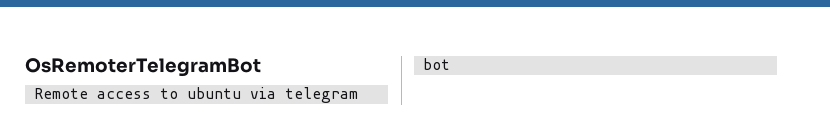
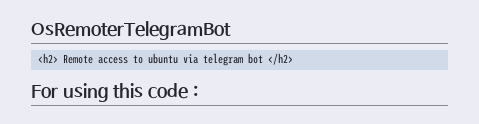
- Remote access to ubuntu via telegram bot
+ <h2> Remote access to ubuntu via telegram bot </h2>
+ For using this code :

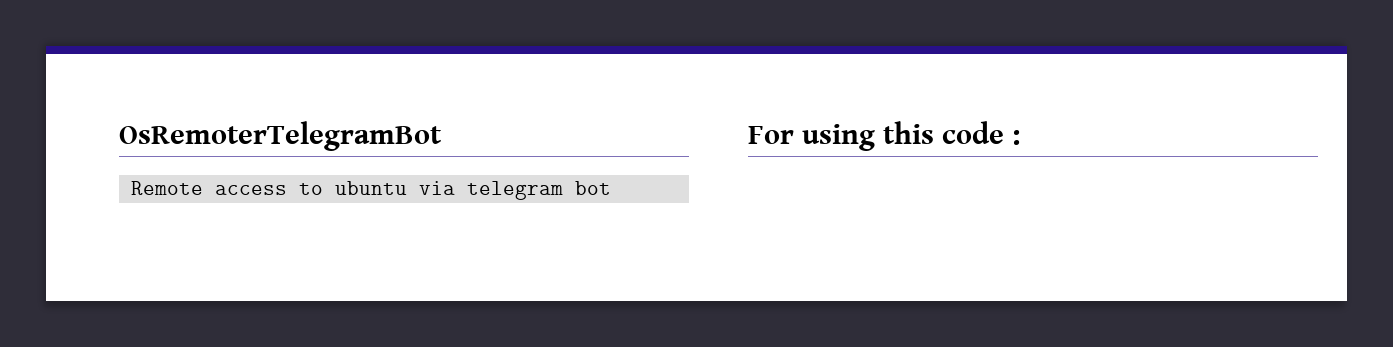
- <h2> Remote access to ubuntu via telegram bot </h2>
+ Remote access to ubuntu via telegram bot

